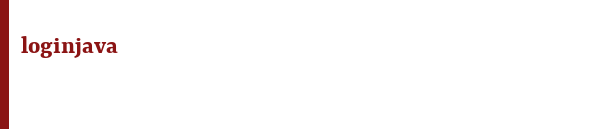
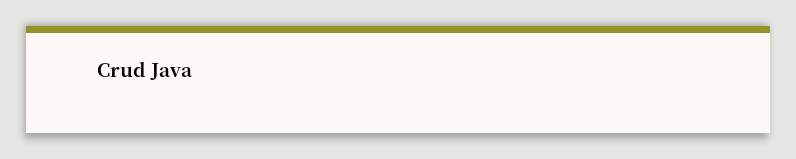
- loginjava
+ Crud Java

